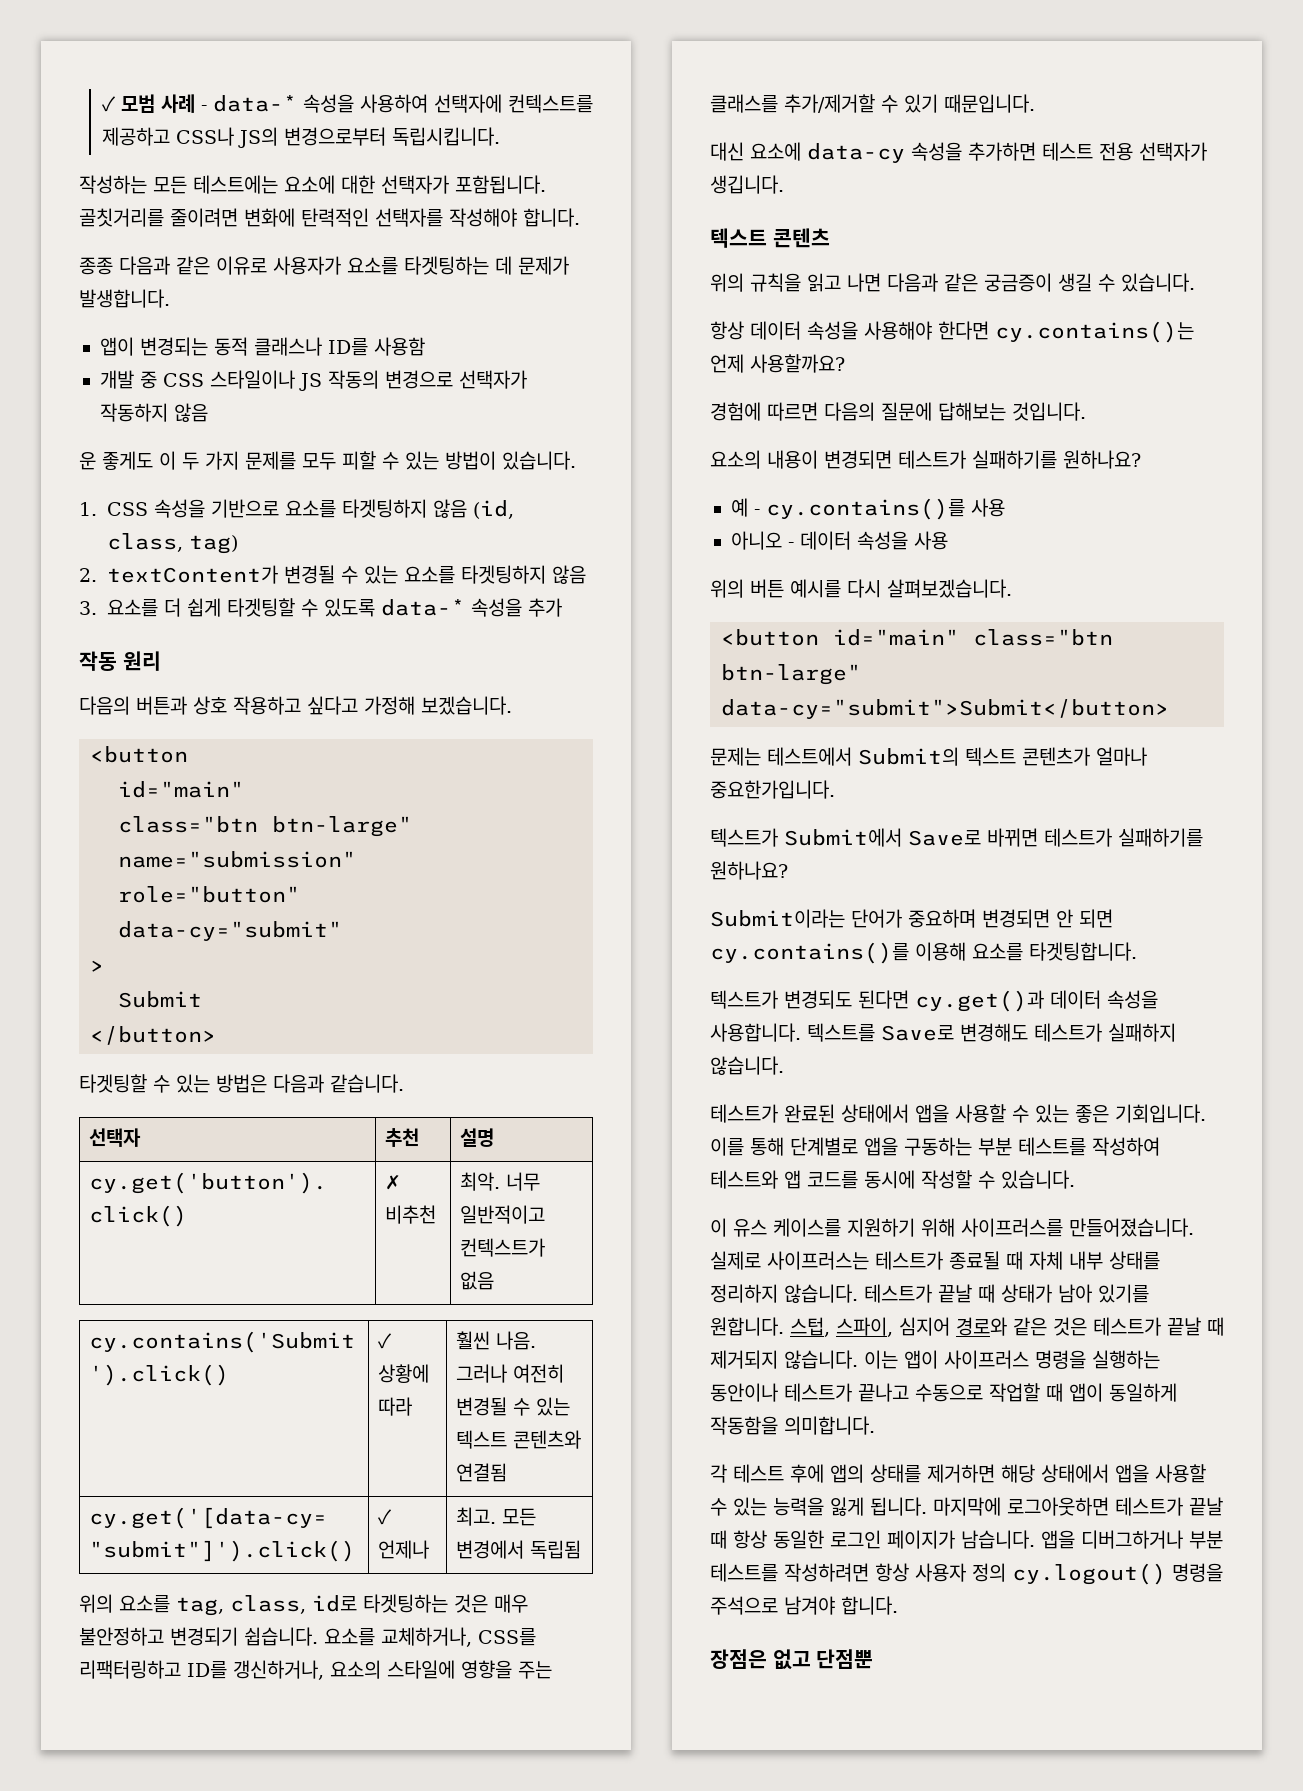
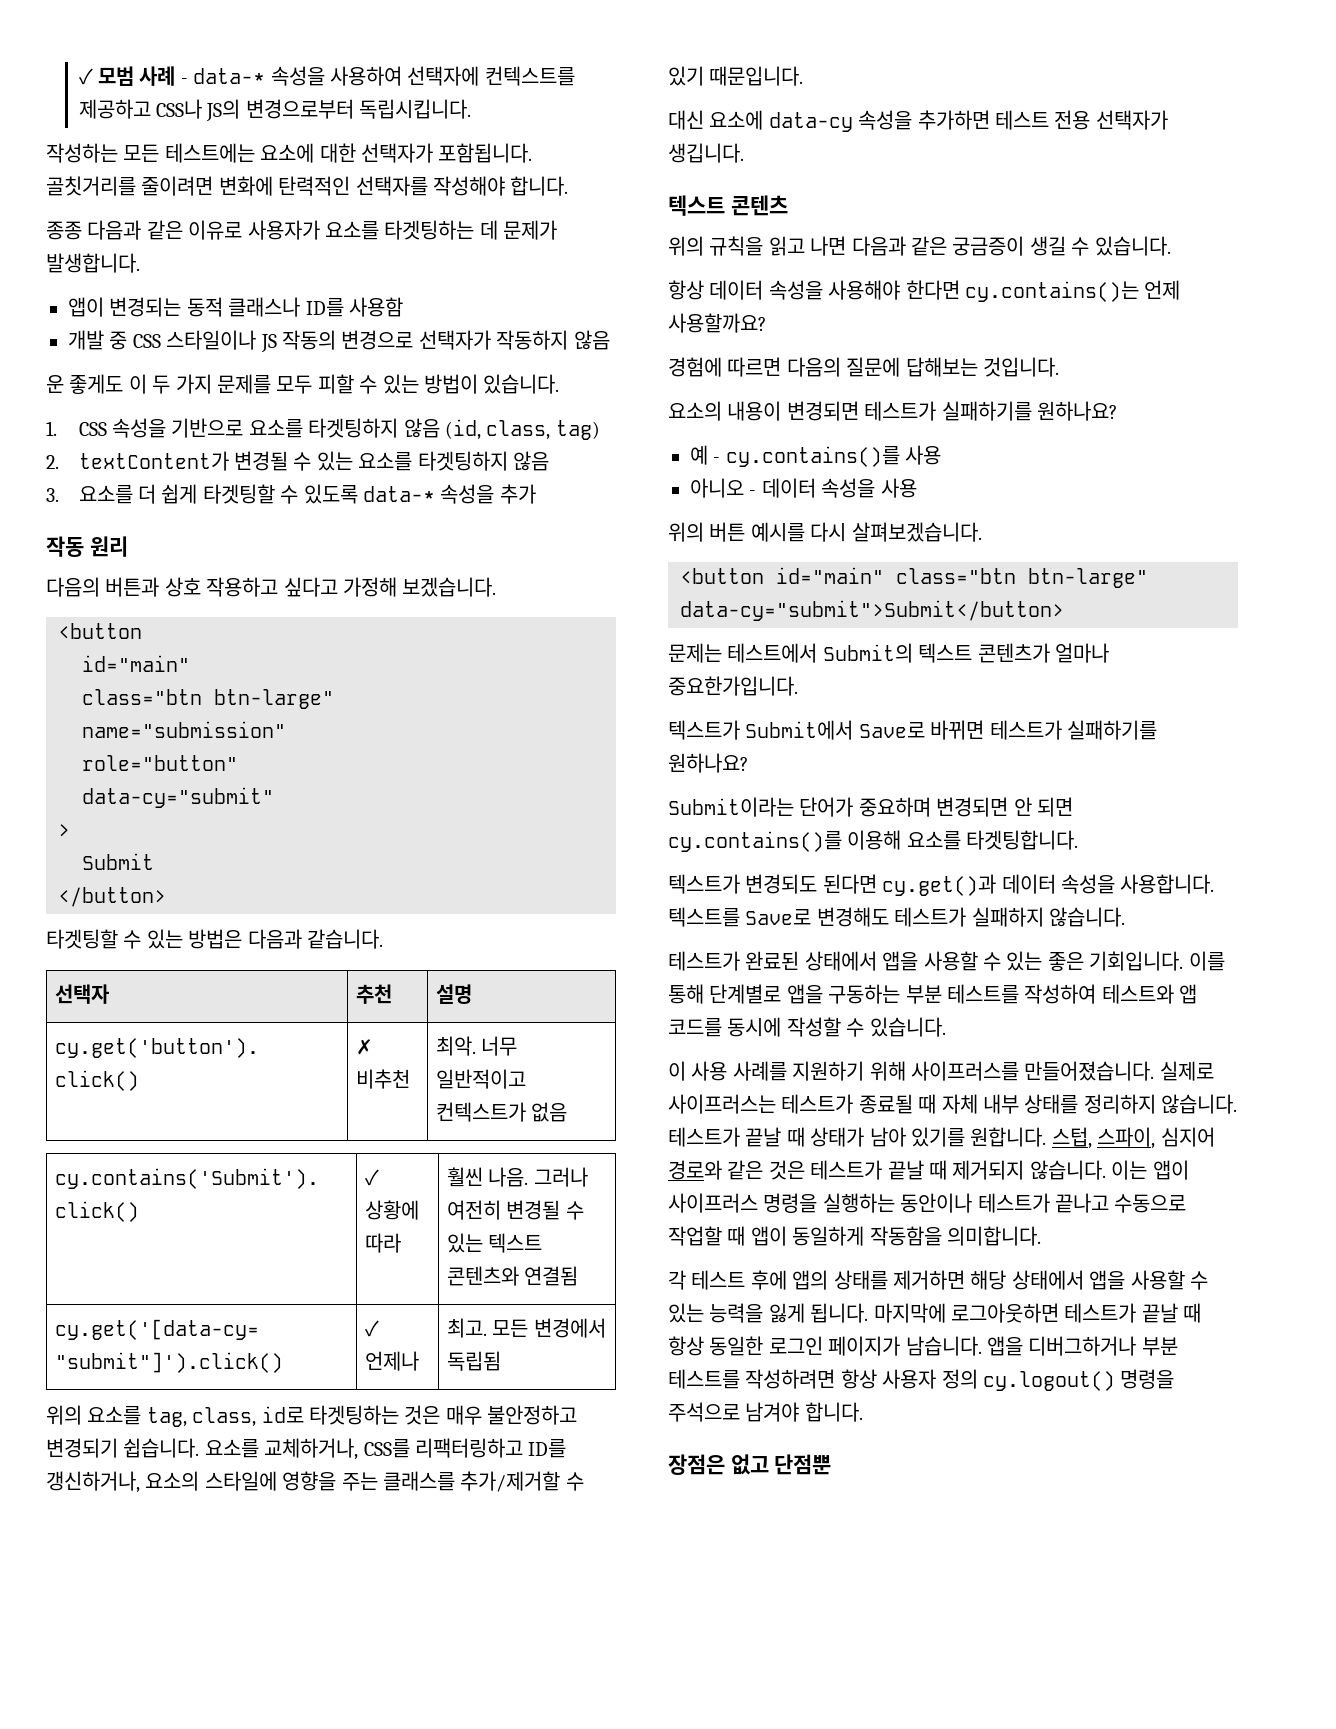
- 이 유스 케이스를 지원하기 위해 사이프러스를 만들어졌습니다.
+ 이 사용 사례를 지원하기 위해 사이프러스를 만들어졌습니다.

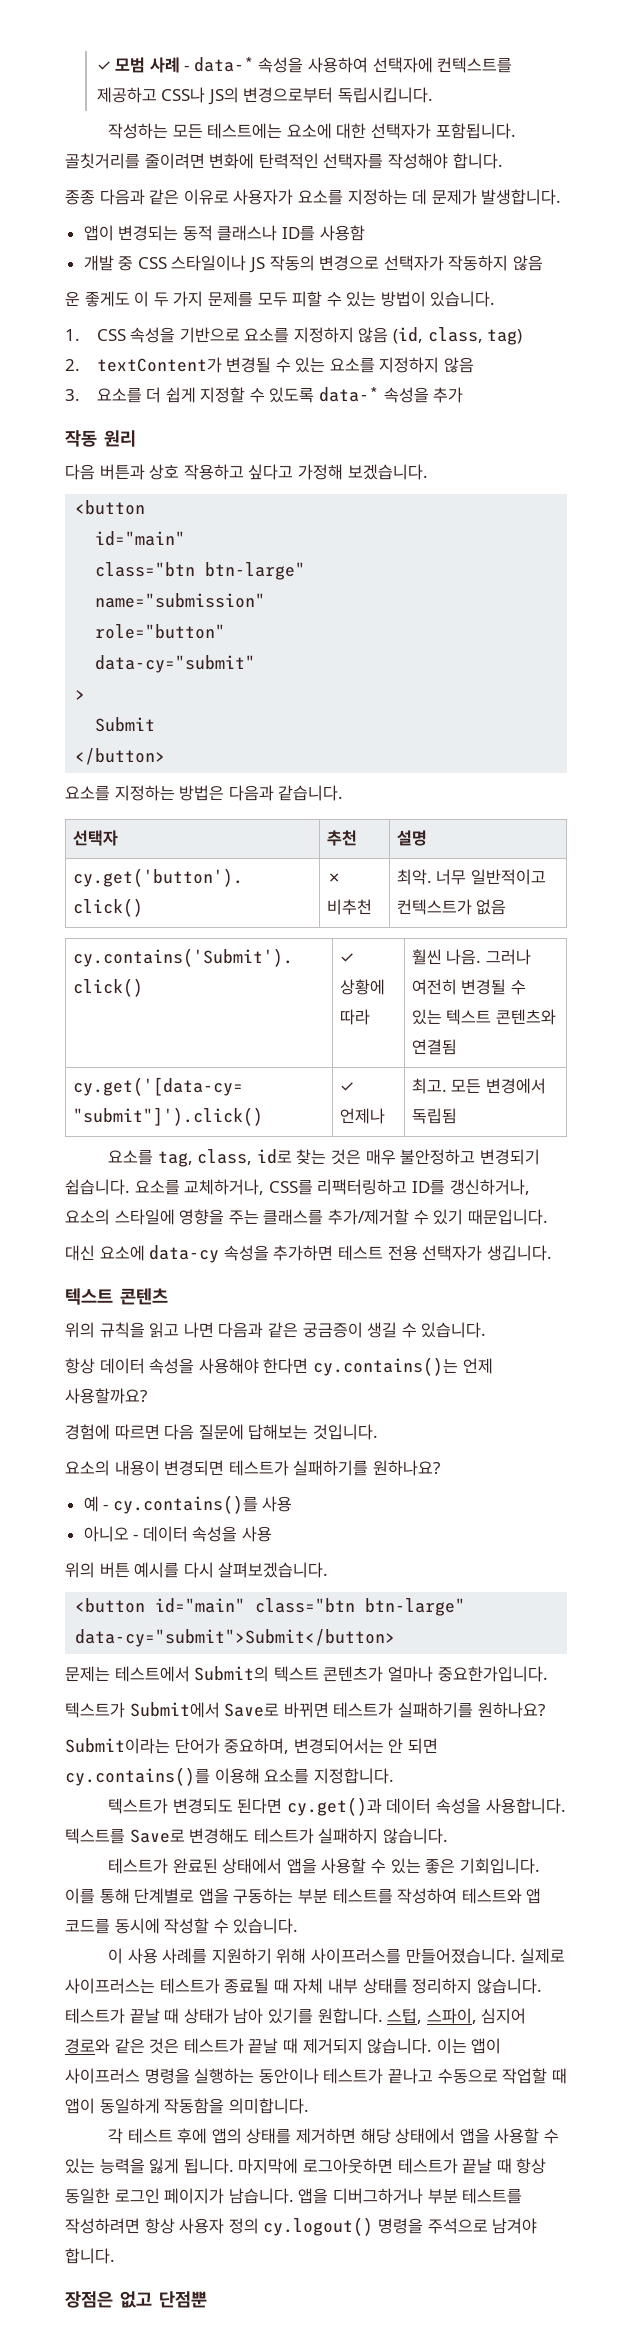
- 종종 다음과 같은 이유로 사용자가 요소를 타겟팅하는 데 문제가 발생합니다.
+ 종종 다음과 같은 이유로 사용자가 요소를 지정하는 데 문제가 발생합니다.
- 1. CSS 속성을 기반으로 요소를 타겟팅하지 않음 (id, class, tag)
+ 1. CSS 속성을 기반으로 요소를 지정하지 않음 (id, class, tag)
- 2. textContent가 변경될 수 있는 요소를 타겟팅하지 않음
+ 2. textContent가 변경될 수 있는 요소를 지정하지 않음
- 3. 요소를 더 쉽게 타겟팅할 수 있도록 data-* 속성을 추가
+ 3. 요소를 더 쉽게 지정할 수 있도록 data-* 속성을 추가
- 다음의 버튼과 상호 작용하고 싶다고 가정해 보겠습니다.
+ 다음 버튼과 상호 작용하고 싶다고 가정해 보겠습니다.
- 타겟팅할 수 있는 방법은 다음과 같습니다.
+ 요소를 지정하는 방법은 다음과 같습니다.
- 위의 요소를 tag, class, id로 타겟팅하는 것은 매우 불안정하고 변경되기 쉽습니다.
+ 요소를 tag, class, id로 찾는 것은 매우 불안정하고 변경되기 쉽습니다.
- 경험에 따르면 다음의 질문에 답해보는 것입니다.
+ 경험에 따르면 다음 질문에 답해보는 것입니다.
- Submit이라는 단어가 중요하며 변경되면 안 되면 cy.contains()를 이용해 요소를 타겟팅합니다.
+ Submit이라는 단어가 중요하며, 변경되어서는 안 되면 cy.contains()를 이용해 요소를 지정합니다.

